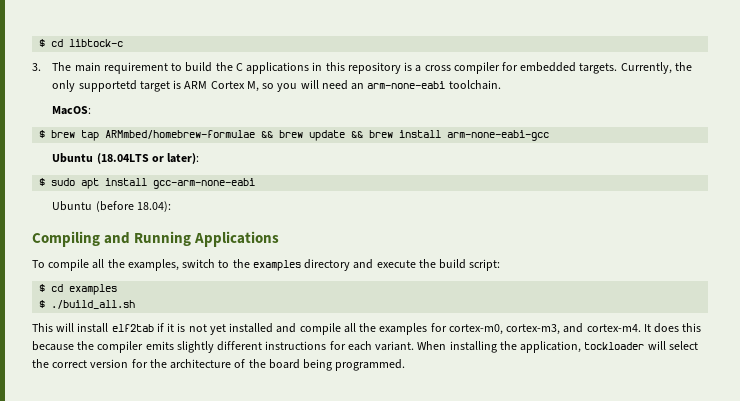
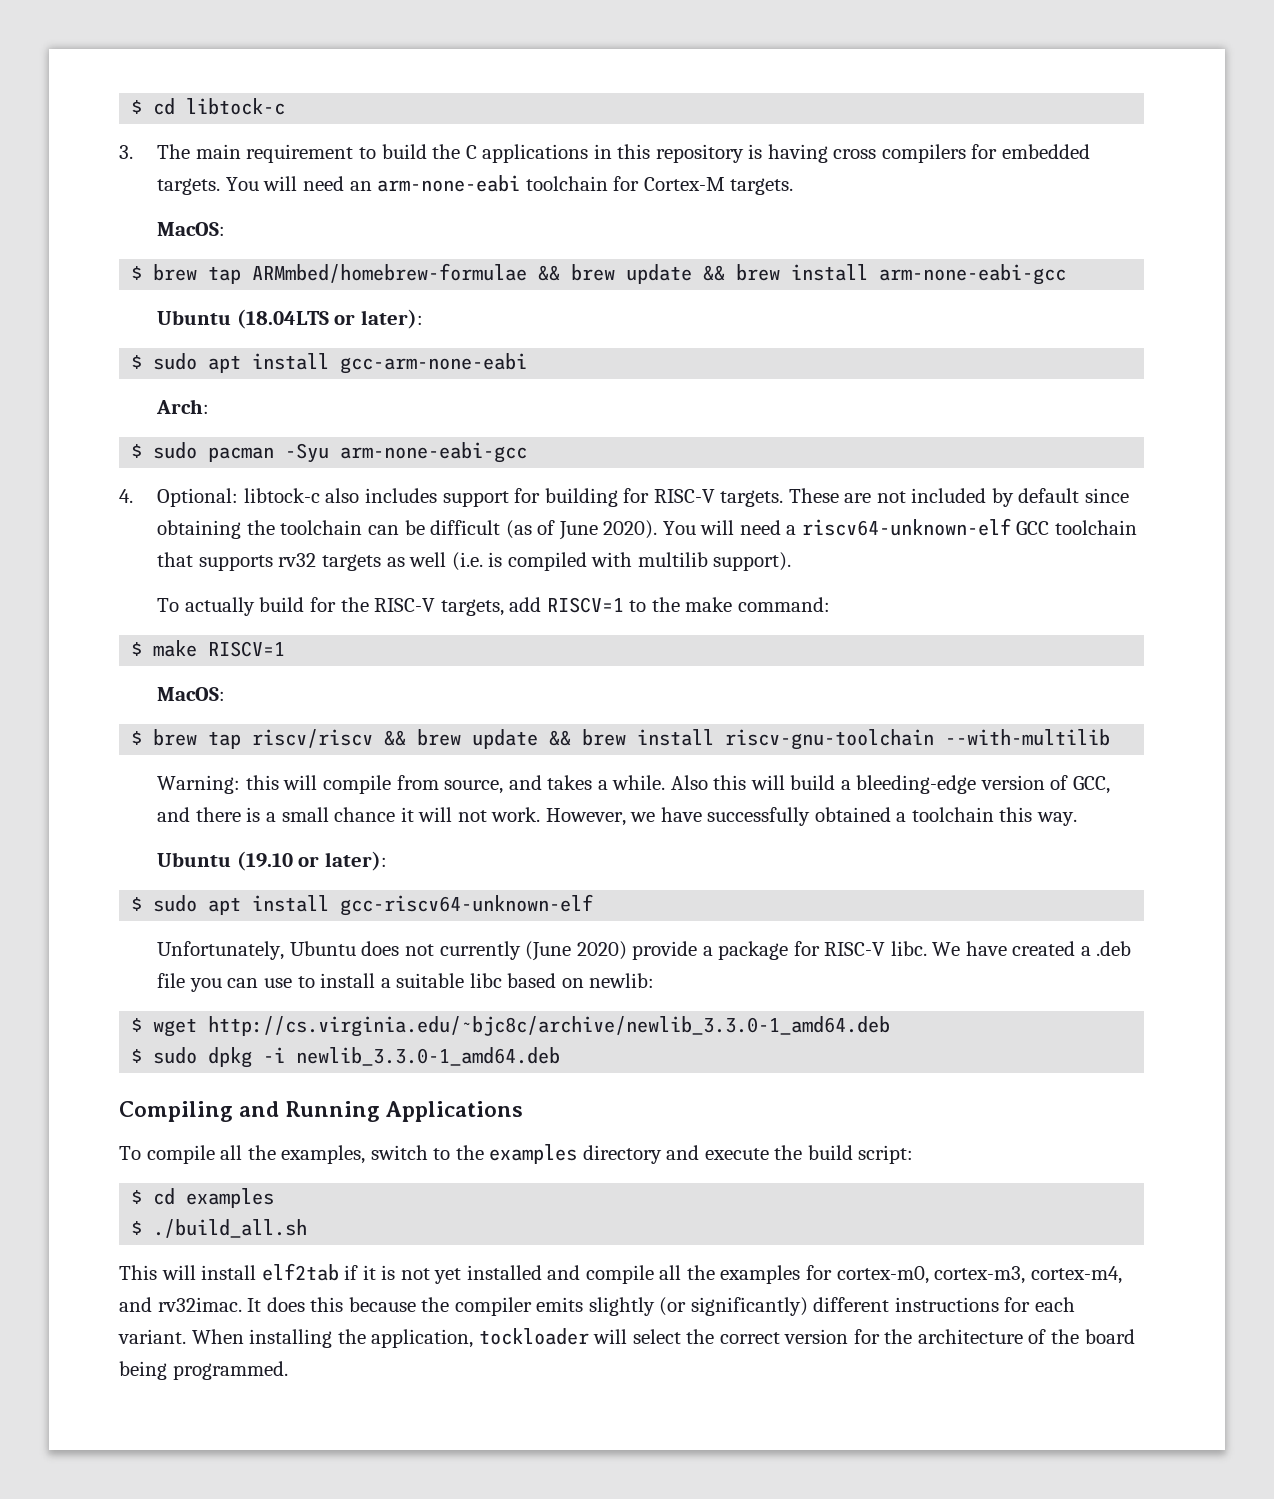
- 3. The main requirement to build the C applications in this repository is a cross compiler for embedded targets. Currently, the only supportetd target is ARM Cortex M, so you will need an arm-none-eabi toolchain.
+ 3. The main requirement to build the C applications in this repository is having cross compilers for embedded targets. You will need an arm-none-eabi toolchain for Cortex-M targets.
- Ubuntu (before 18.04):
+ Arch:
+ $ sudo pacman -Syu arm-none-eabi-gcc
+ 4. Optional: libtock-c also includes support for building for RISC-V targets. These are not included by default since obtaining the toolchain can be difficult (as of June 2020). You will need a riscv64-unknown-elf GCC toolchain that supports rv32 targets as well (i.e. is compiled with multilib support).
+ To actually build for the RISC-V targets, add RISCV=1 to the make command:
+ $ make RISCV=1
+ MacOS:
+ $ brew tap riscv/riscv && brew update && brew install riscv-gnu-toolchain --with-multilib
+ Warning: this will compile from source, and takes a while. Also this will build a bleeding-edge version of GCC, and there is a small chance it will not work. However, we have successfully obtained a toolchain this way.
+ Ubuntu (19.10 or later):
+ $ sudo apt install gcc-riscv64-unknown-elf
+ Unfortunately, Ubuntu does not currently (June 2020) provide a package for RISC-V libc. We have created a .deb file you can use to install a suitable libc based on newlib:
+ $ wget http://cs.virginia.edu/~bjc8c/archive/newlib_3.3.0-1_amd64.deb
+ $ sudo dpkg -i newlib_3.3.0-1_amd64.deb
- This will install elf2tab if it is not yet installed and compile all the examples for cortex-m0, cortex-m3, and cortex-m4.
+ This will install elf2tab if it is not yet installed and compile all the examples for cortex-m0, cortex-m3, cortex-m4, and rv32imac.
- It does this because the compiler emits slightly different instructions for each variant.
+ It does this because the compiler emits slightly (or significantly) different instructions for each variant.

